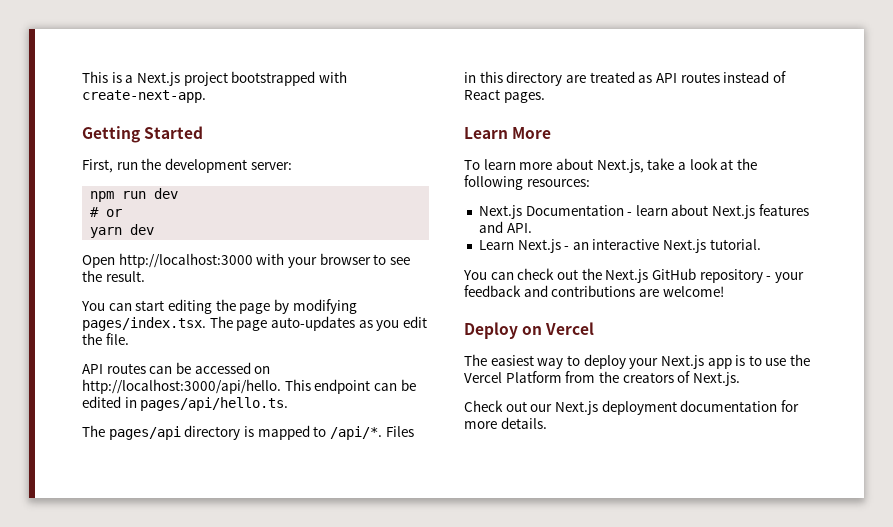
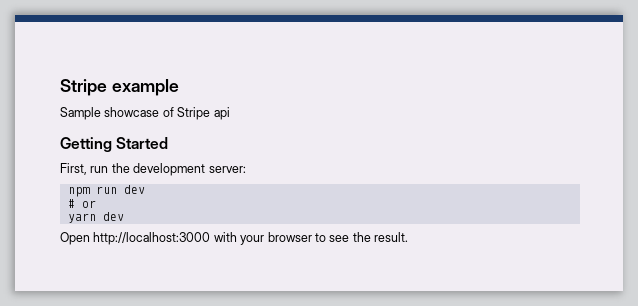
- This is a Next.js project bootstrapped with create-next-app.
+ Stripe example
+ Sample showcase of Stripe api
- You can start editing the page by modifying pages/index.tsx. The page auto-updates as you edit the file.
- API routes can be accessed on http://localhost:3000/api/hello. This endpoint can be edited in pages/api/hello.ts.
- The pages/api directory is mapped to /api/*. Files in this directory are treated as API routes instead of React pages.
- Learn More
- To learn more about Next.js, take a look at the following resources:
- Next.js Documentation - learn about Next.js features and API.
- Learn Next.js - an interactive Next.js tutorial.
- You can check out the Next.js GitHub repository - your feedback and contributions are welcome!
- Deploy on Vercel
- The easiest way to deploy your Next.js app is to use the Vercel Platform from the creators of Next.js.
- Check out our Next.js deployment documentation for more details.

